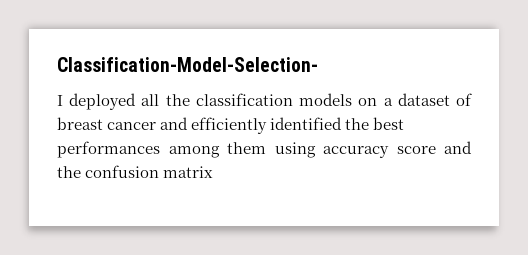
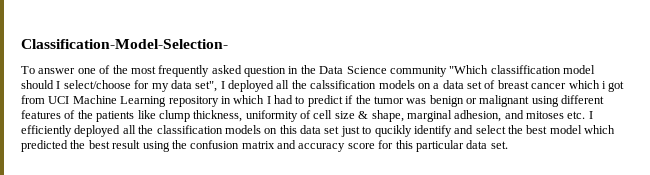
- I deployed all the classification models on a dataset of breast cancer and efficiently identified the best performances among them using accuracy score and the confusion matrix
+ To answer one of the most frequently asked question in the Data Science community "Which classiffication model should I select/choose for my data set", I deployed all the calssification models on a data set of breast cancer which i got from UCI Machine Learning repository in which I had to predict if the tumor was benign or malignant using different features of the patients like clump thickness, uniformity of cell size & shape, marginal adhesion, and mitoses etc. I efficiently deployed all the classification models on this data set just to qucikly identify and select the best model which predicted the best result using the confusion matrix and accuracy score for this particular data set.

